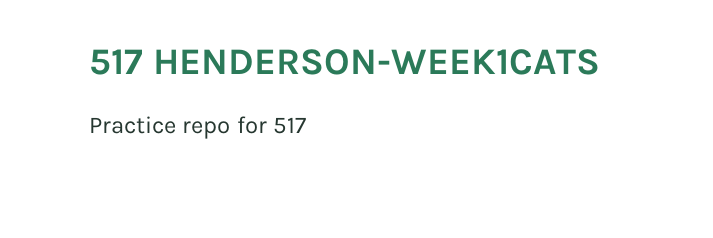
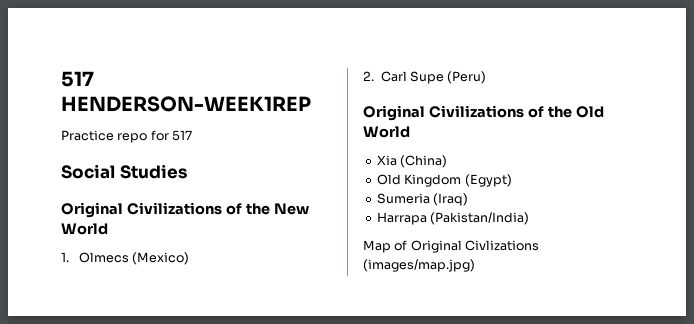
- 517 HENDERSON-WEEK1CATS
+ 517 HENDERSON-WEEK1REP
+ Social Studies
+ Original Civilizations of the New World
+ 1. Olmecs (Mexico)
+ 2. Carl Supe (Peru)
+ Original Civilizations of the Old World
+ Xia (China)
+ Old Kingdom (Egypt)
+ Sumeria (Iraq)
+ Harrapa (Pakistan/India)
+ Map of Original Civlizations (images/map.jpg)

